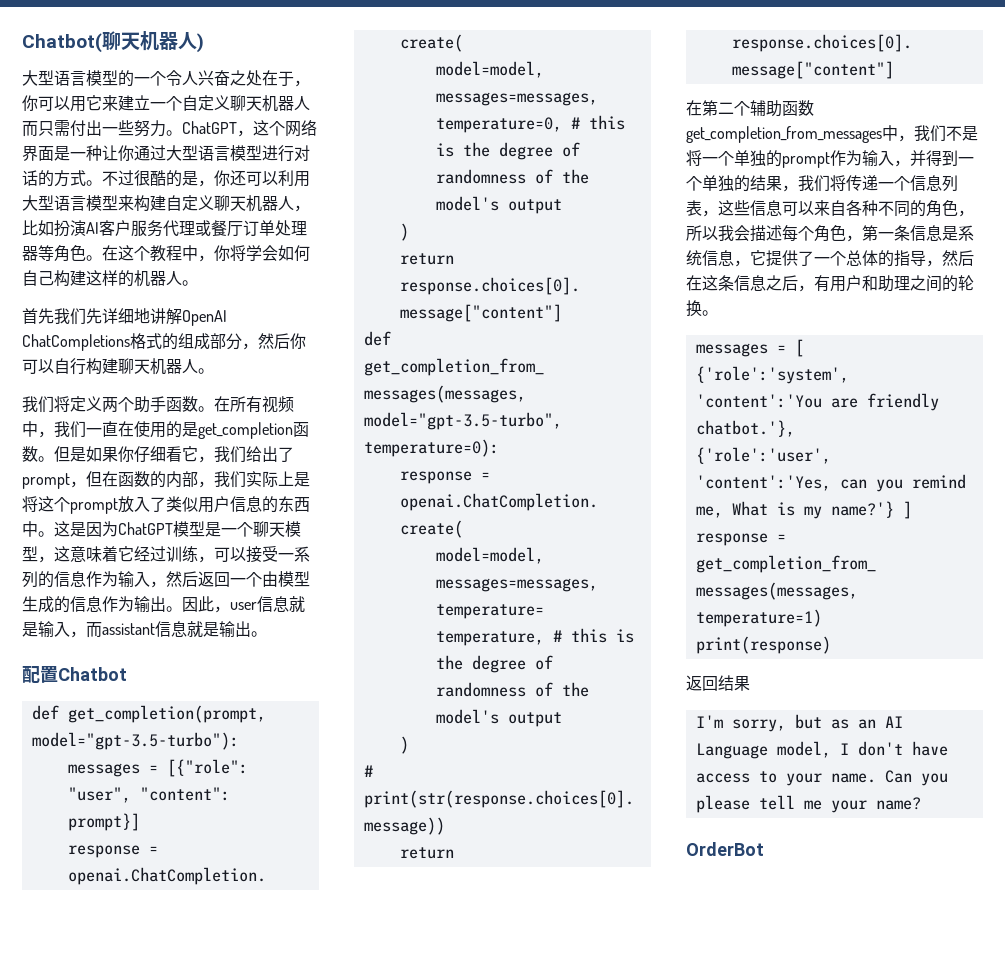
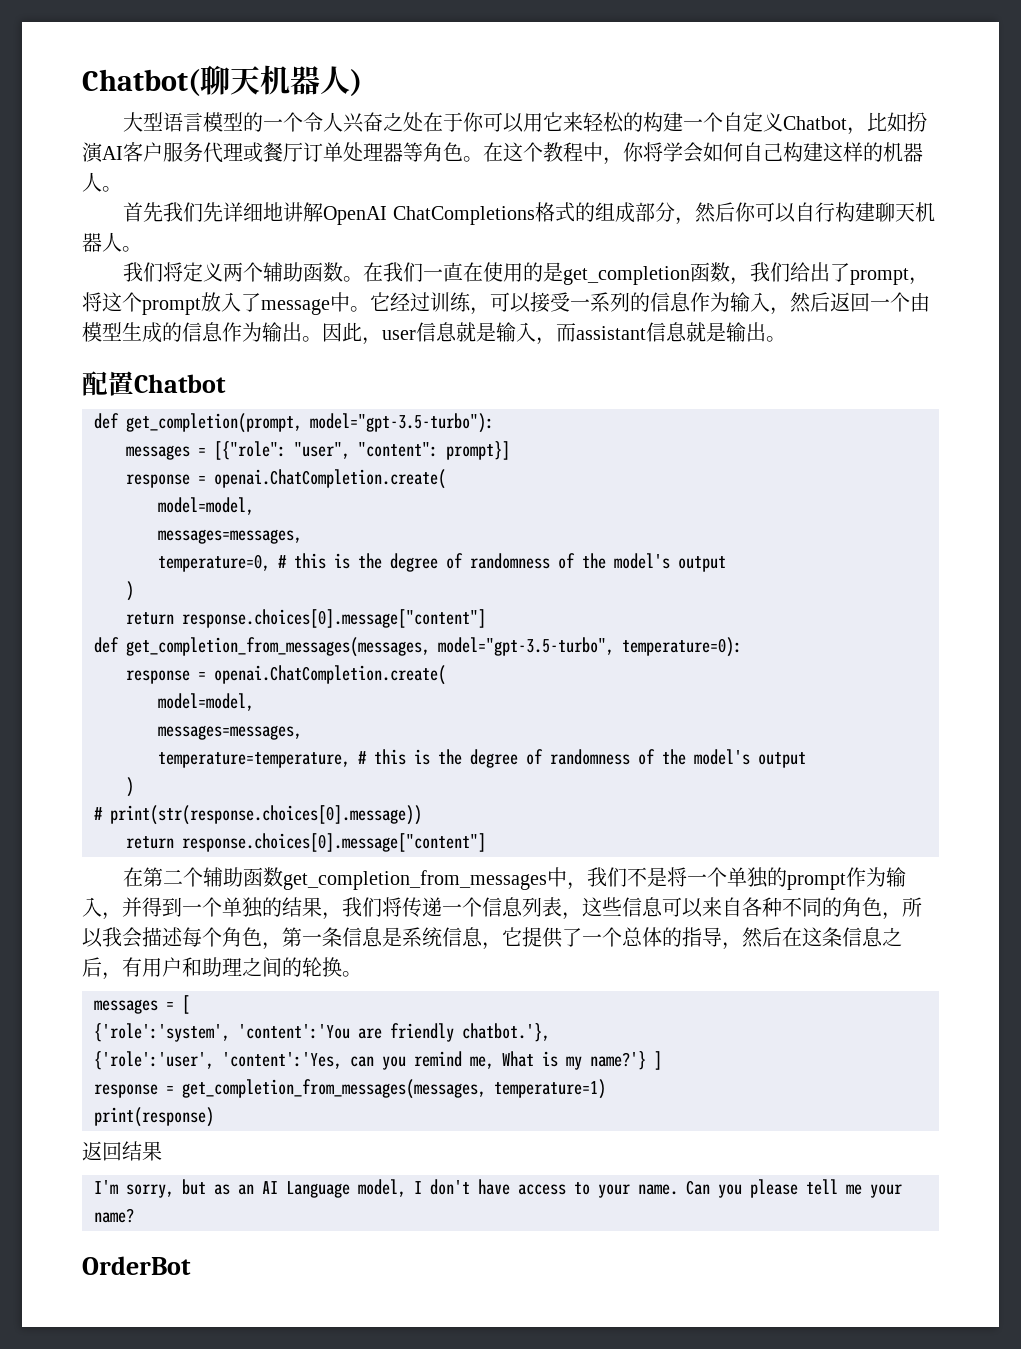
- 大型语言模型的一个令人兴奋之处在于，你可以用它来建立一个自定义聊天机器人而只需付出一些努力。ChatGPT，这个网络界面是一种让你通过大型语言模型进行对话的方式。不过很酷的是，你还可以利用大型语言模型来构建自定义聊天机器人，比如扮演AI客户服务代理或餐厅订单处理器等角色。
+ 大型语言模型的一个令人兴奋之处在于你可以用它来轻松的构建一个自定义Chatbot，比如扮演AI客户服务代理或餐厅订单处理器等角色。
- 我们将定义两个助手函数。
+ 我们将定义两个辅助函数。
- 在所有视频中，我们一直在使用的是get_completion函数。但是如果你仔细看它，我们给出了prompt，但在函数的内部，我们实际上是将这个prompt放入了类似用户信息的东西中。这是因为ChatGPT模型是一个聊天模型，这意味着它经过训练，可以接受一系列的信息作为输入，然后返回一个由模型生成的信息作为输出。
+ 在我们一直在使用的是get_completion函数，我们给出了prompt，将这个prompt放入了message中。它经过训练，可以接受一系列的信息作为输入，然后返回一个由模型生成的信息作为输出。

